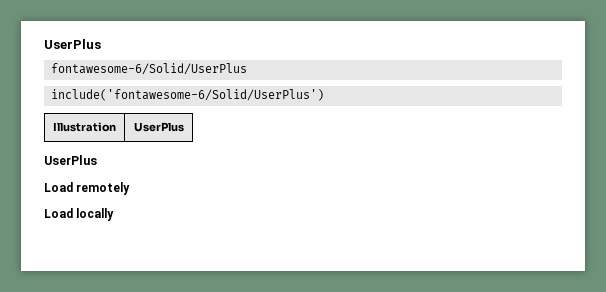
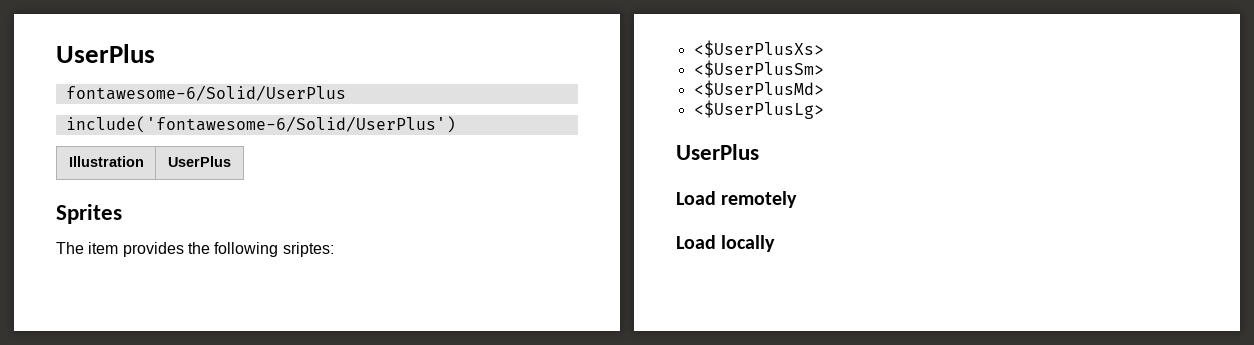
+ Sprites
+ The item provides the following sriptes:
+ <$UserPlusXs>
+ <$UserPlusSm>
+ <$UserPlusMd>
+ <$UserPlusLg>

